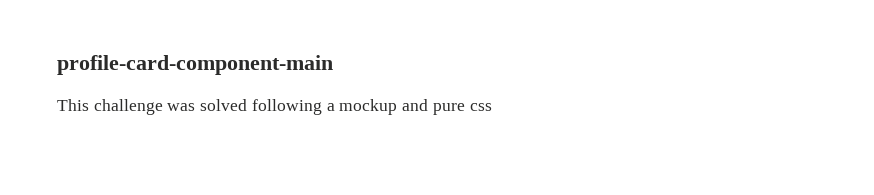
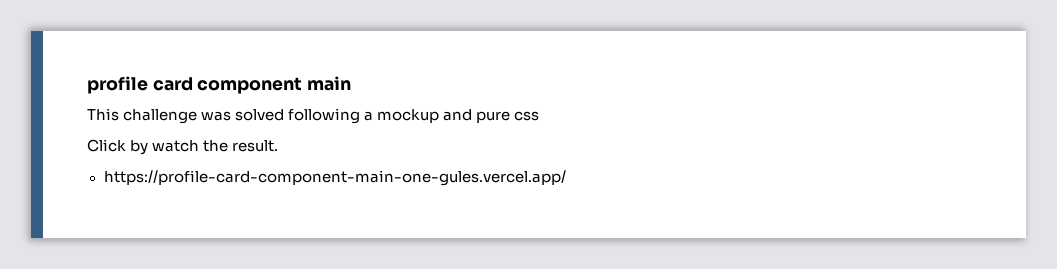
- profile-card-component-main
+ profile card component main
+ Click by watch the result.
+ https://profile-card-component-main-one-gules.vercel.app/

